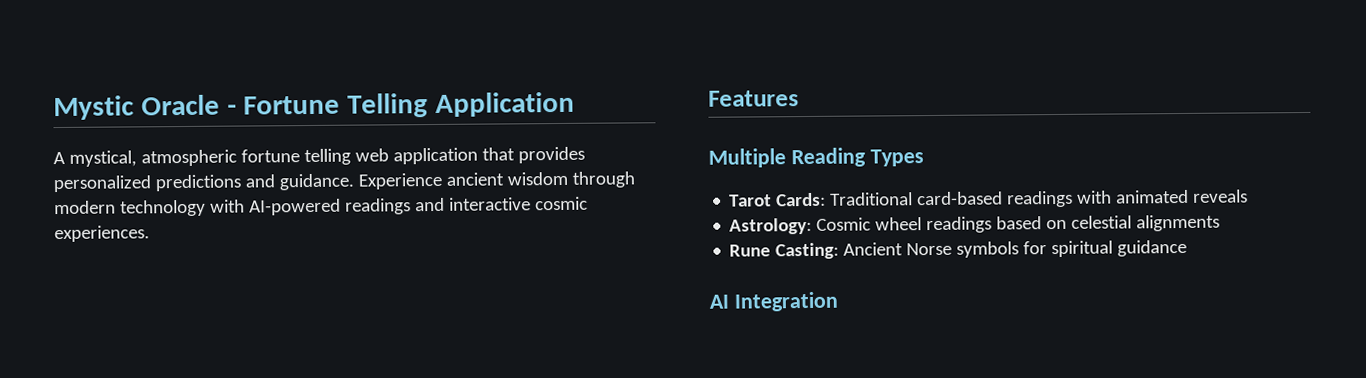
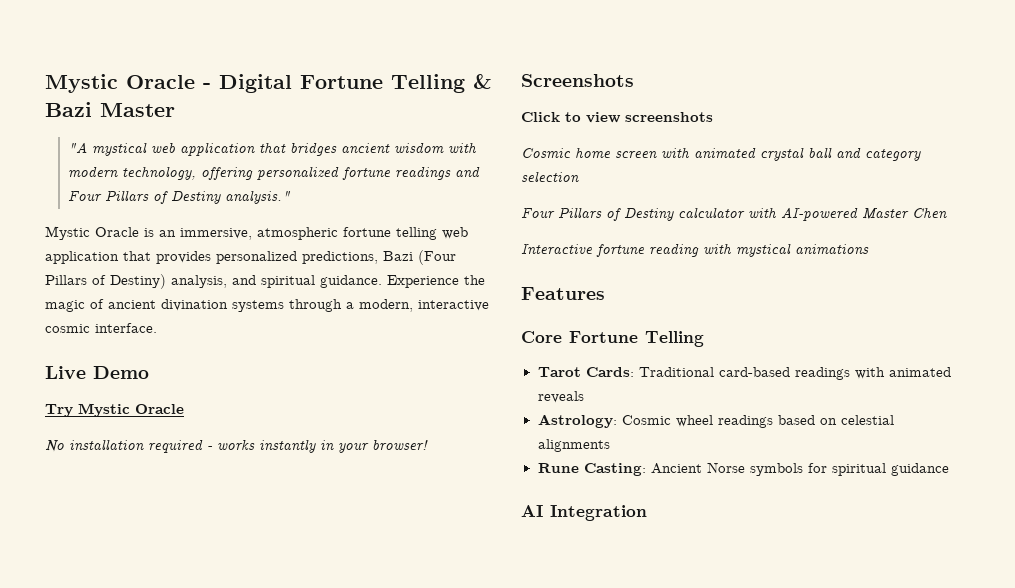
- Mystic Oracle - Fortune Telling Application
- A mystical, atmospheric fortune telling web application that provides personalized predictions and guidance. Experience ancient wisdom through modern technology with AI-powered readings and interactive cosmic experiences.
+ Mystic Oracle - Digital Fortune Telling & Bazi Master
+ "A mystical web application that bridges ancient wisdom with modern technology, offering personalized fortune readings and Four Pillars of Destiny analysis."
+ Mystic Oracle is an immersive, atmospheric fortune telling web application that provides personalized predictions, Bazi (Four Pillars of Destiny) analysis, and spiritual guidance. Experience the magic of ancient divination systems through a modern, interactive cosmic interface.
+ Live Demo
+ Try Mystic Oracle
+ No installation required - works instantly in your browser!
+ Screenshots
+ Click to view screenshots
+ Cosmic home screen with animated crystal ball and category selection
+ Four Pillars of Destiny calculator with AI-powered Master Chen
+ Interactive fortune reading with mystical animations
  Features
- Multiple Reading Types
+ Core Fortune Telling

